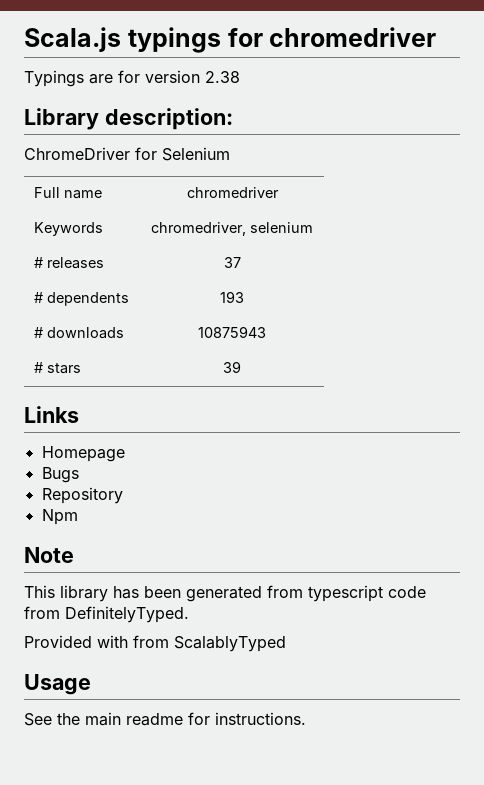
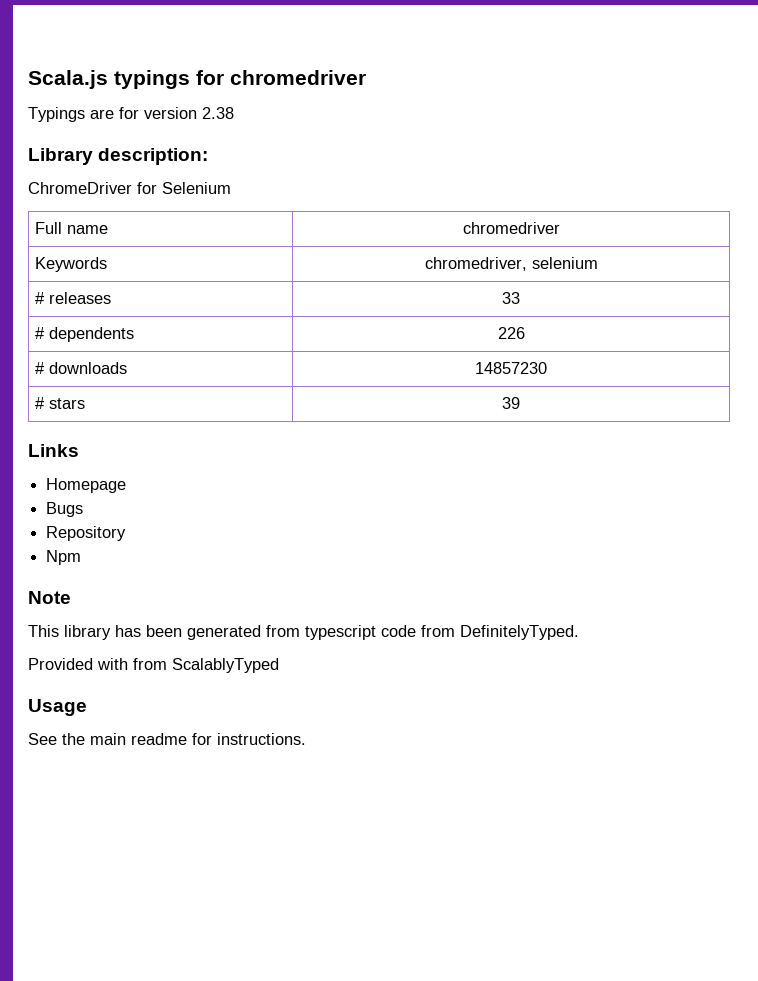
- # releases | 37
+ # releases | 33
- # dependents | 193
+ # dependents | 226
- # downloads | 10875943
+ # downloads | 14857230

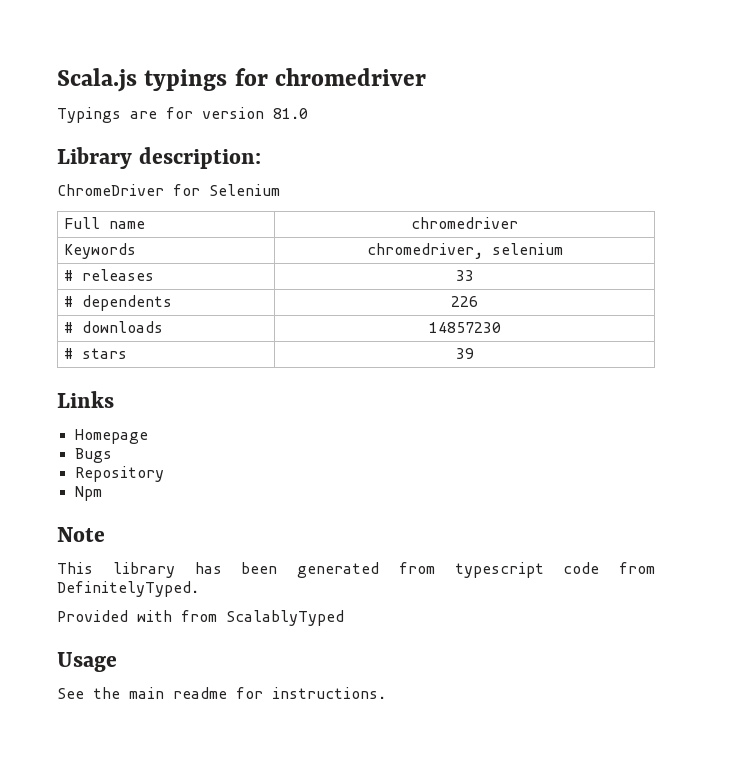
- Typings are for version 2.38
+ Typings are for version 81.0

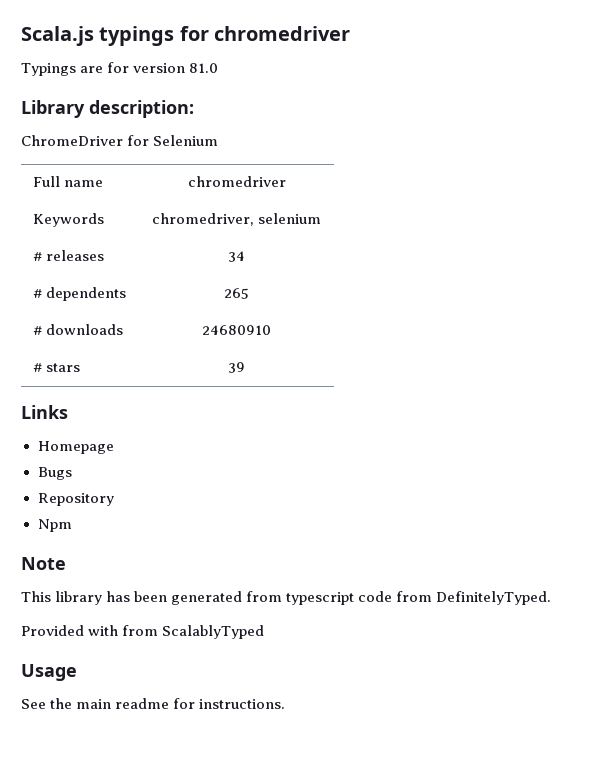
- # releases | 33
+ # releases | 34
- # dependents | 226
+ # dependents | 265
- # downloads | 14857230
+ # downloads | 24680910

